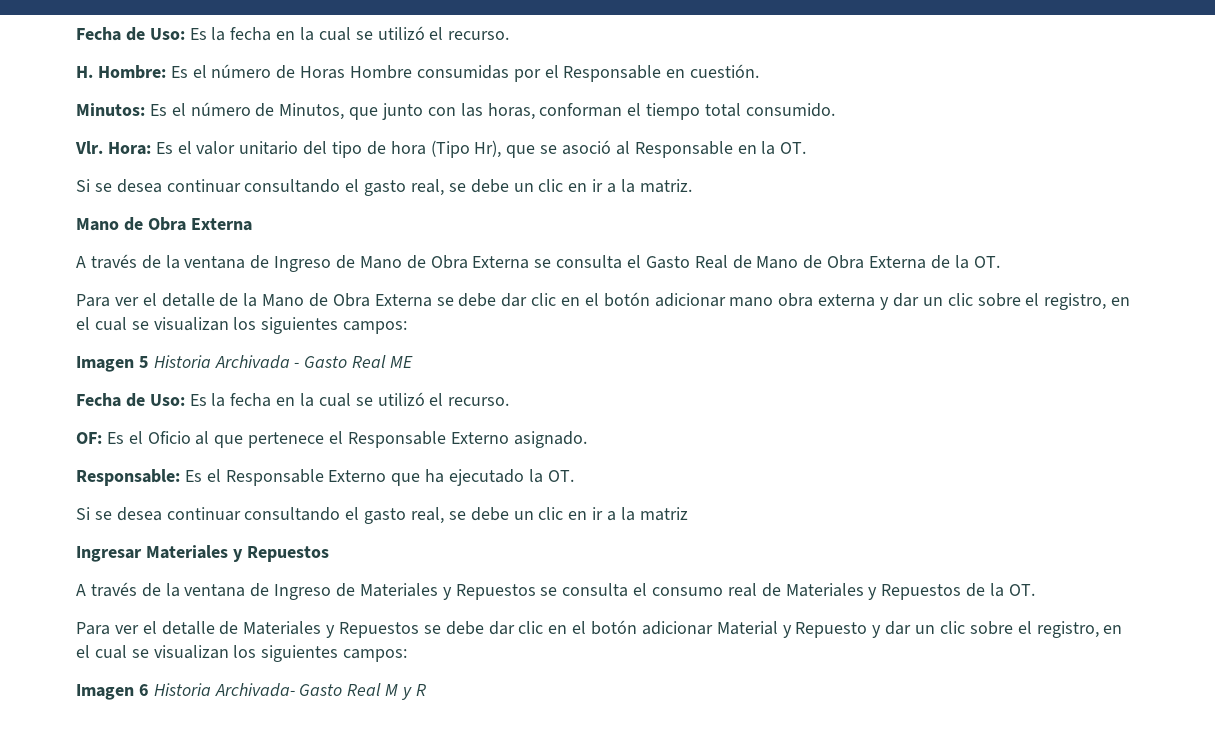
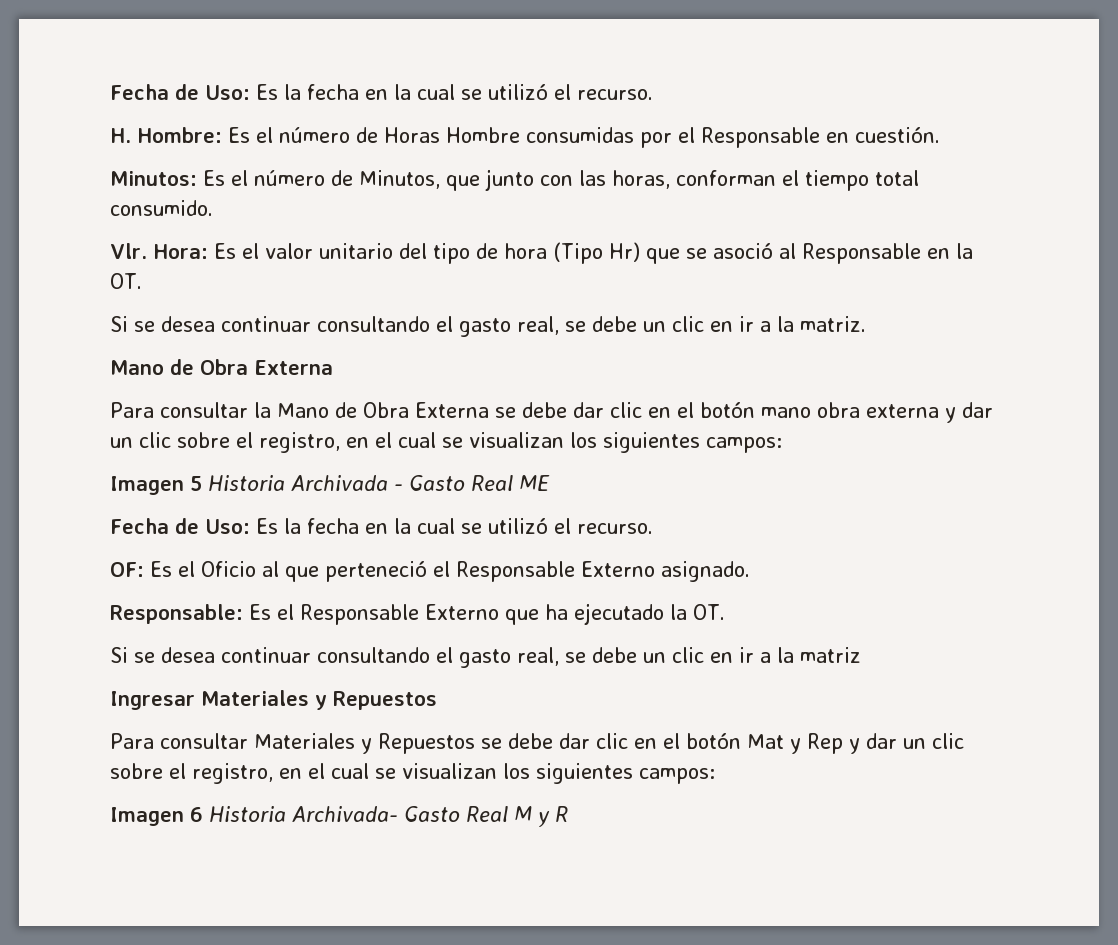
- Vlr. Hora: Es el valor unitario del tipo de hora (Tipo Hr), que se asoció al Responsable en la OT.
+ Vlr. Hora: Es el valor unitario del tipo de hora (Tipo Hr) que se asoció al Responsable en la OT.
- A través de la ventana de Ingreso de Mano de Obra Externa se consulta el Gasto Real de Mano de Obra Externa de la OT.
- Para ver el detalle de la Mano de Obra Externa se debe dar clic en el botón adicionar mano obra externa y dar un clic sobre el registro, en el cual se visualizan los siguientes campos:
+ Para consultar la Mano de Obra Externa se debe dar clic en el botón mano obra externa y dar un clic sobre el registro, en el cual se visualizan los siguientes campos:
- OF: Es el Oficio al que pertenece el Responsable Externo asignado.
+ OF: Es el Oficio al que perteneció el Responsable Externo asignado.
- A través de la ventana de Ingreso de Materiales y Repuestos se consulta el consumo real de Materiales y Repuestos de la OT.
- Para ver el detalle de Materiales y Repuestos se debe dar clic en el botón adicionar Material y Repuesto y dar un clic sobre el registro, en el cual se visualizan los siguientes campos:
+ Para consultar Materiales y Repuestos se debe dar clic en el botón Mat y Rep y dar un clic sobre el registro, en el cual se visualizan los siguientes campos:

